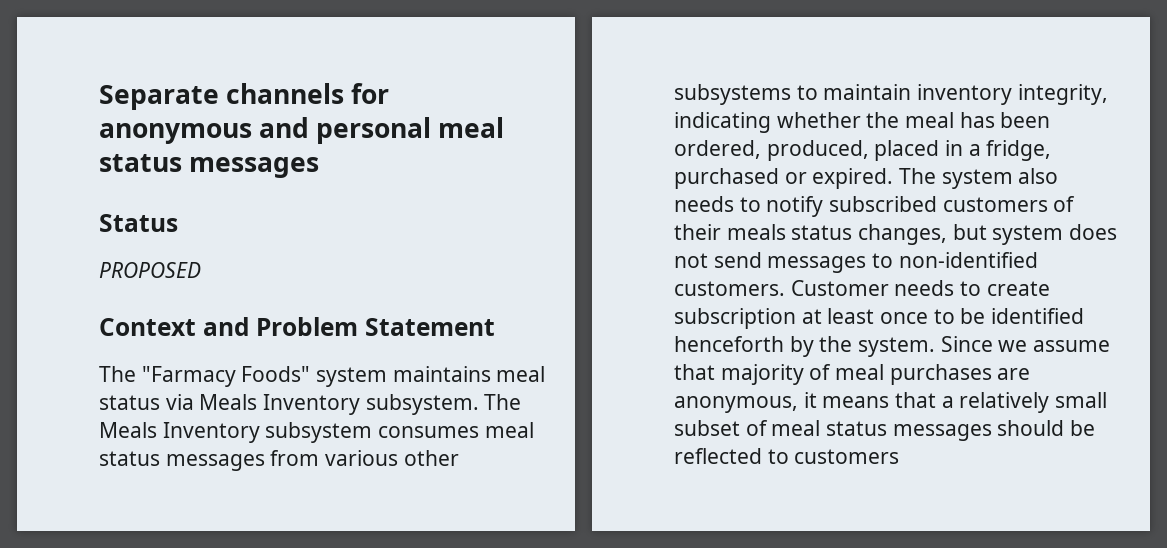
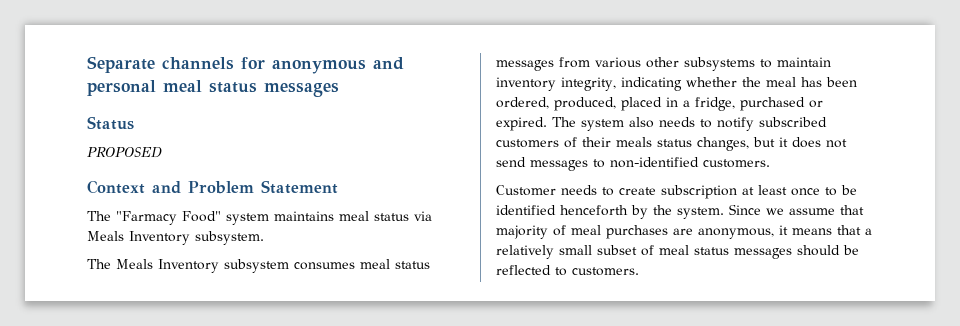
- The "Farmacy Foods" system maintains meal status via Meals Inventory subsystem. The Meals Inventory subsystem consumes meal status messages from various other subsystems to maintain inventory integrity, indicating whether the meal has been ordered, produced, placed in a fridge, purchased or expired.
+ The "Farmacy Food" system maintains meal status via Meals Inventory subsystem.
+ The Meals Inventory subsystem consumes meal status messages from various other subsystems to maintain inventory integrity, indicating whether the meal has been ordered, produced, placed in a fridge, purchased or expired.
- The system also needs to notify subscribed customers of their meals status changes, but system does not send messages to non-identified customers. Customer needs to create subscription at least once to be identified henceforth by the system.
+ The system also needs to notify subscribed customers of their meals status changes, but it does not send messages to non-identified customers.
+ Customer needs to create subscription at least once to be identified henceforth by the system.
- Since we assume that majority of meal purchases are anonymous, it means that a relatively small subset of meal status messages should be reflected to customers
+ Since we assume that majority of meal purchases are anonymous, it means that a relatively small subset of meal status messages should be reflected to customers.

